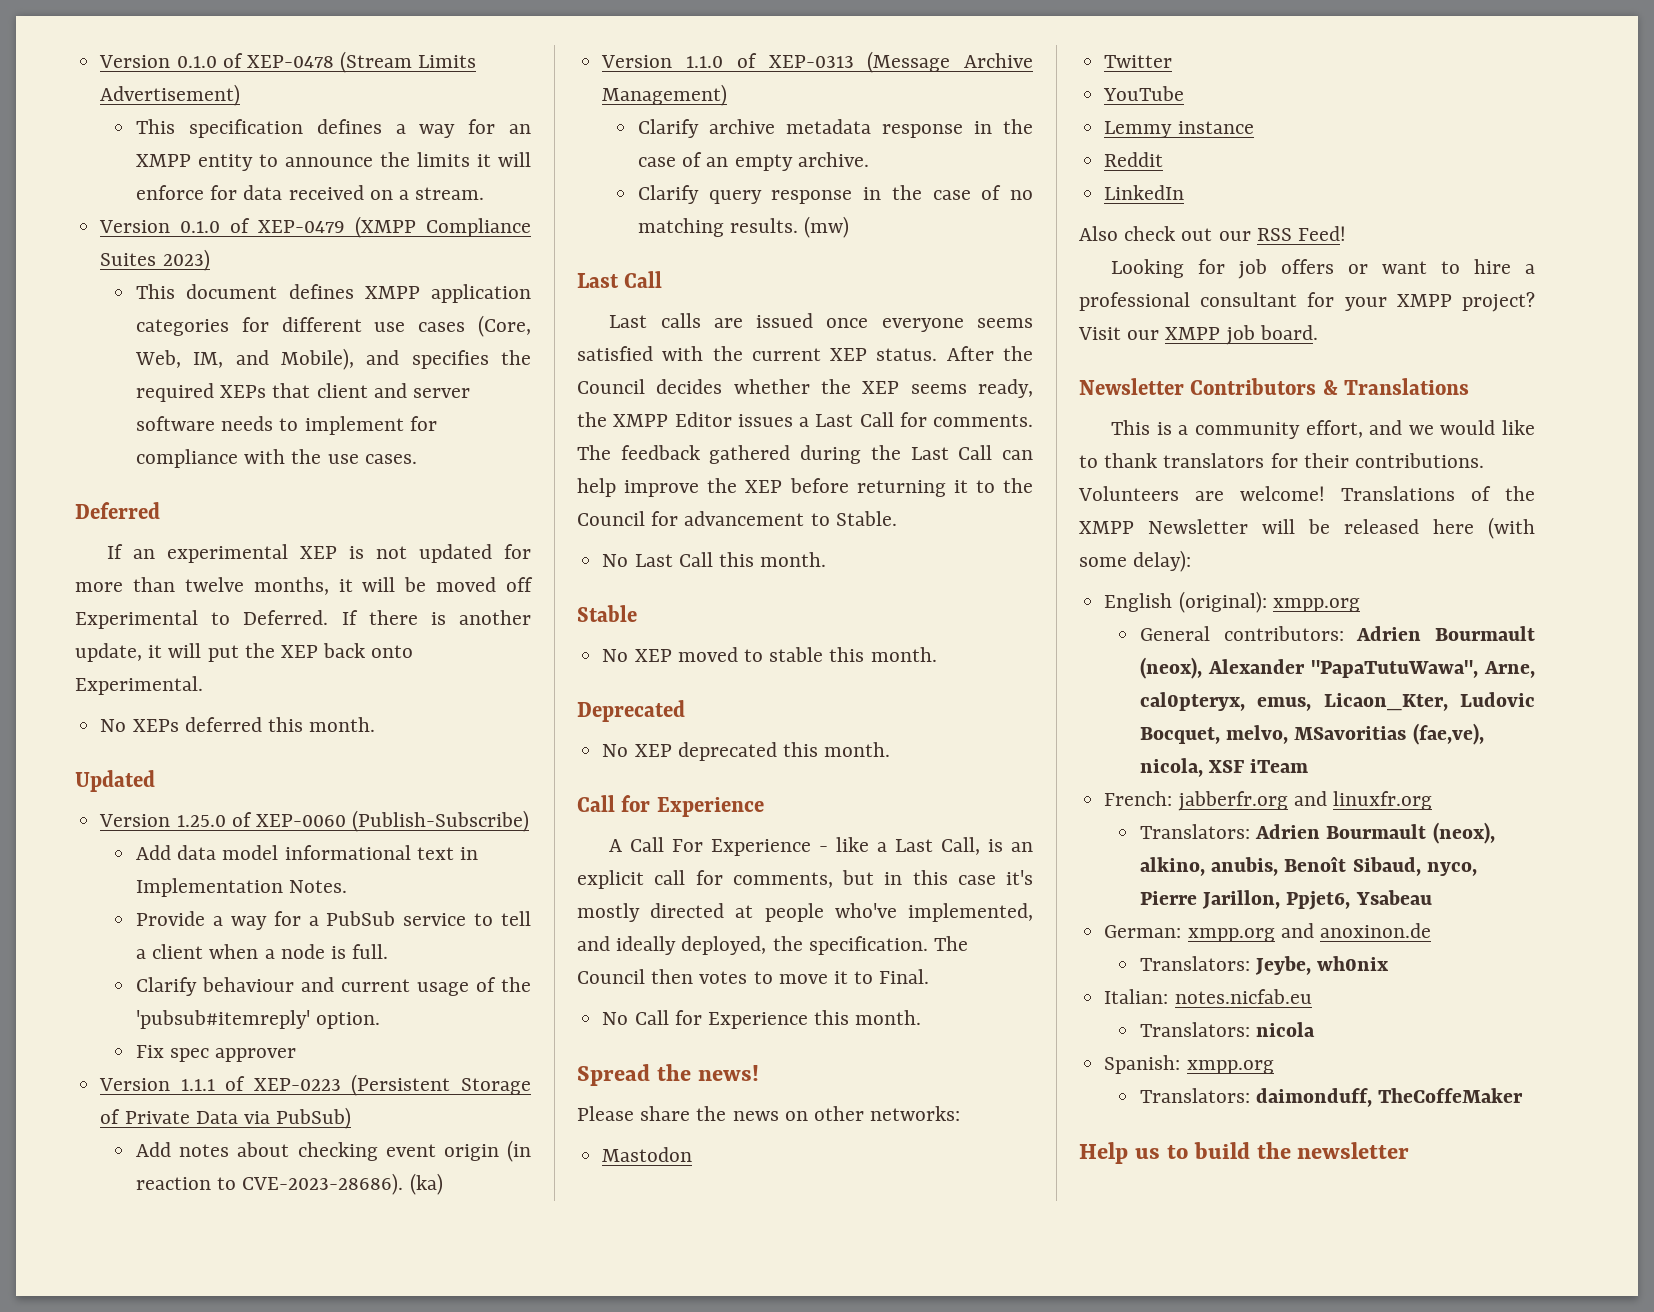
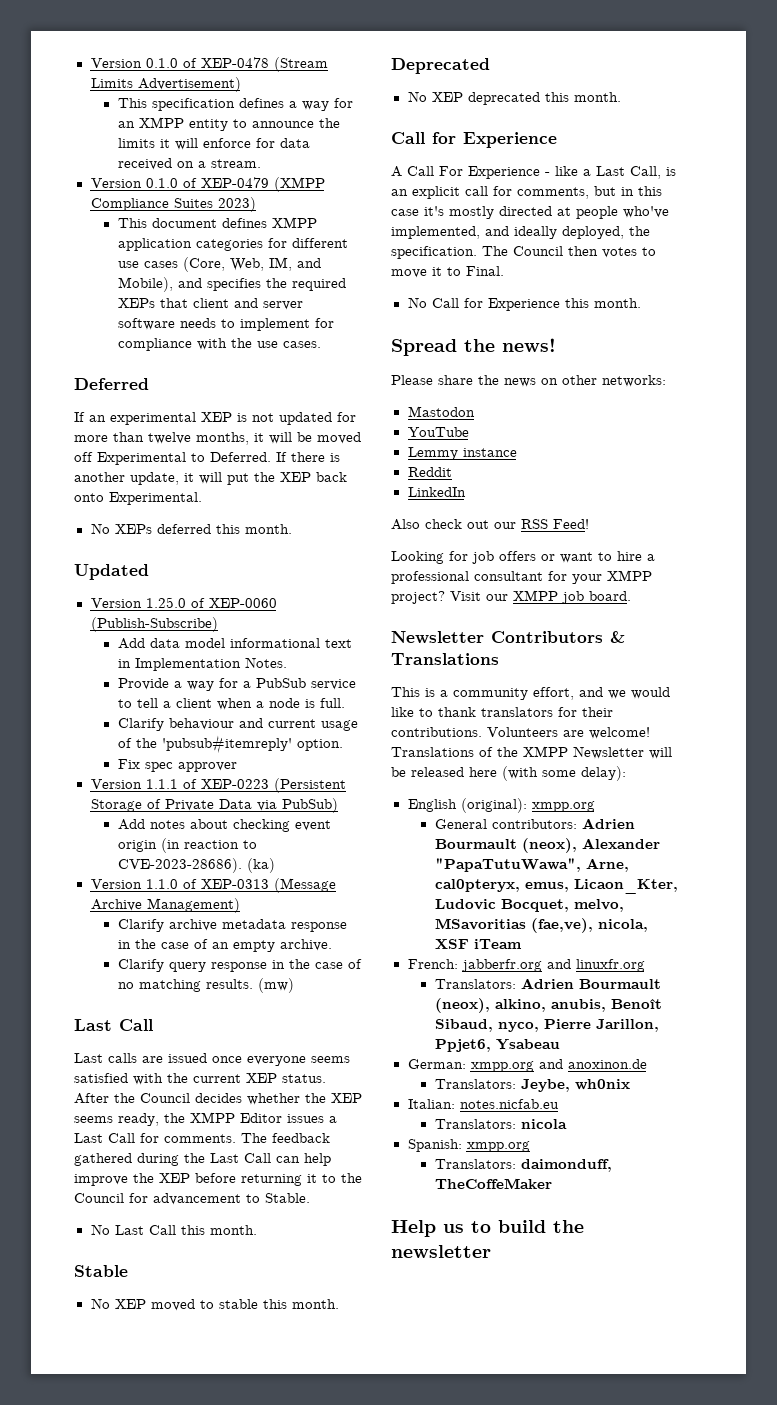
- Twitter

